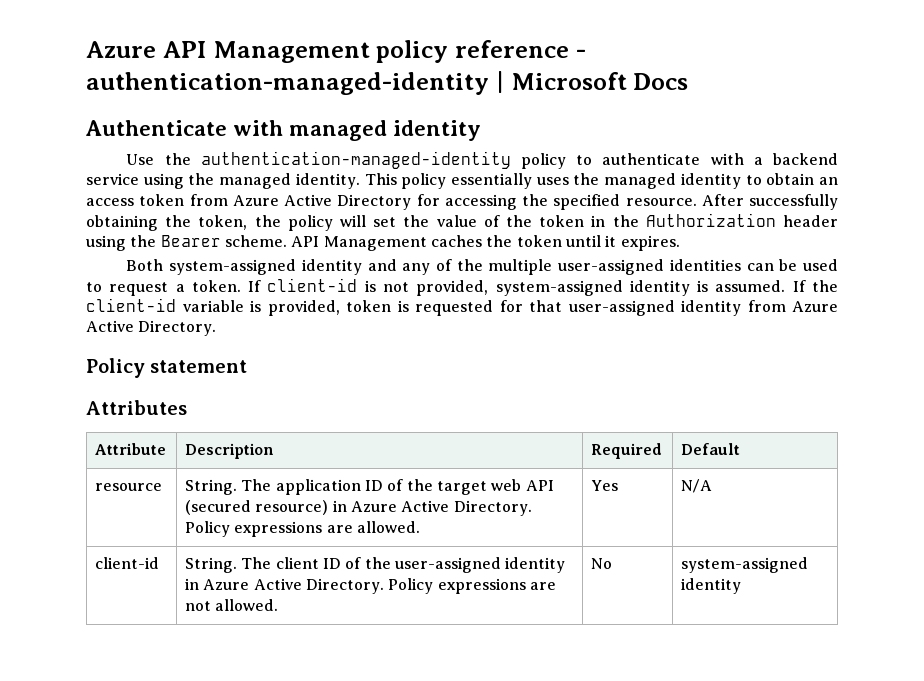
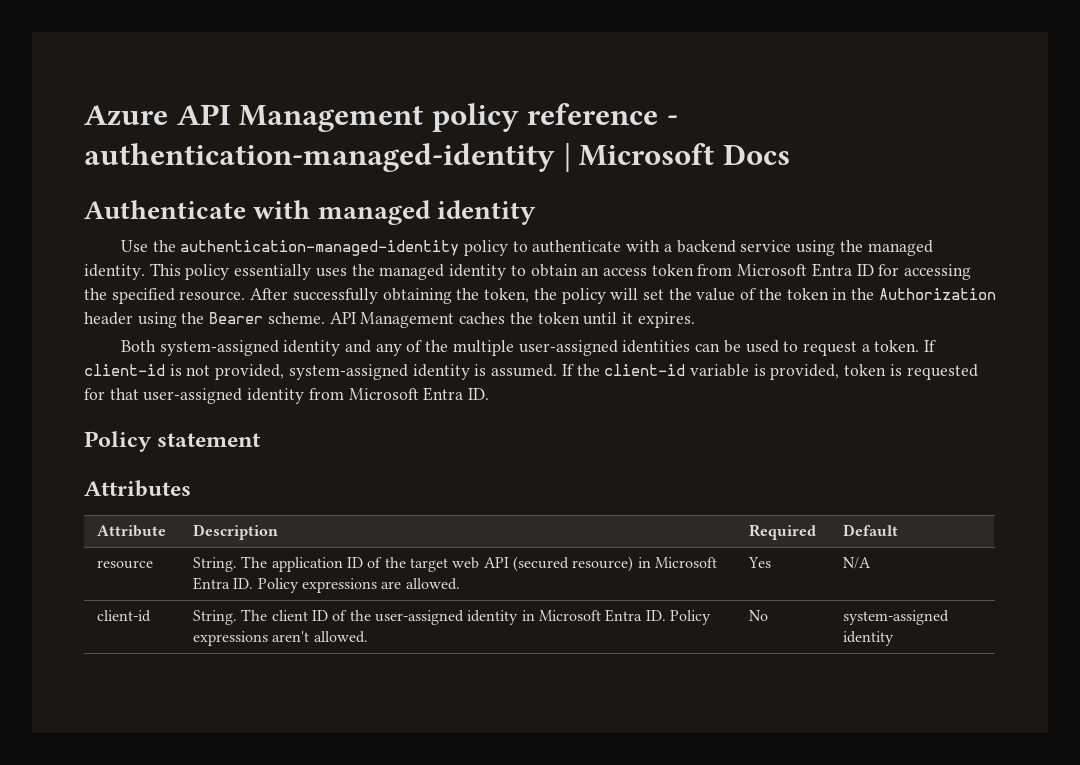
- This policy essentially uses the managed identity to obtain an access token from Azure Active Directory for accessing the specified resource.
+ This policy essentially uses the managed identity to obtain an access token from Microsoft Entra ID for accessing the specified resource.
- If the client-id variable is provided, token is requested for that user-assigned identity from Azure Active Directory.
+ If the client-id variable is provided, token is requested for that user-assigned identity from Microsoft Entra ID.
- resource | String. The application ID of the target web API (secured resource) in Azure Active Directory. Policy expressions are allowed. | Yes | N/A
+ resource | String. The application ID of the target web API (secured resource) in Microsoft Entra ID. Policy expressions are allowed. | Yes | N/A
- client-id | String. The client ID of the user-assigned identity in Azure Active Directory. Policy expressions are not allowed. | No | system-assigned identity
+ client-id | String. The client ID of the user-assigned identity in Microsoft Entra ID. Policy expressions aren't allowed. | No | system-assigned identity

